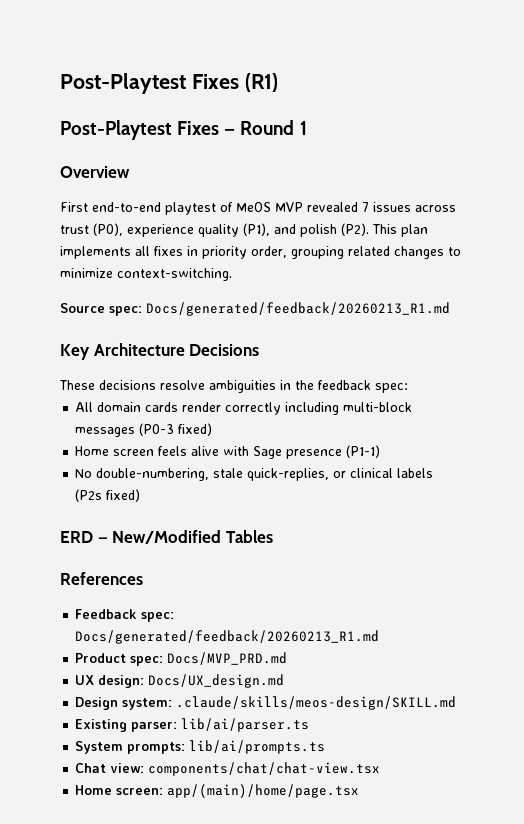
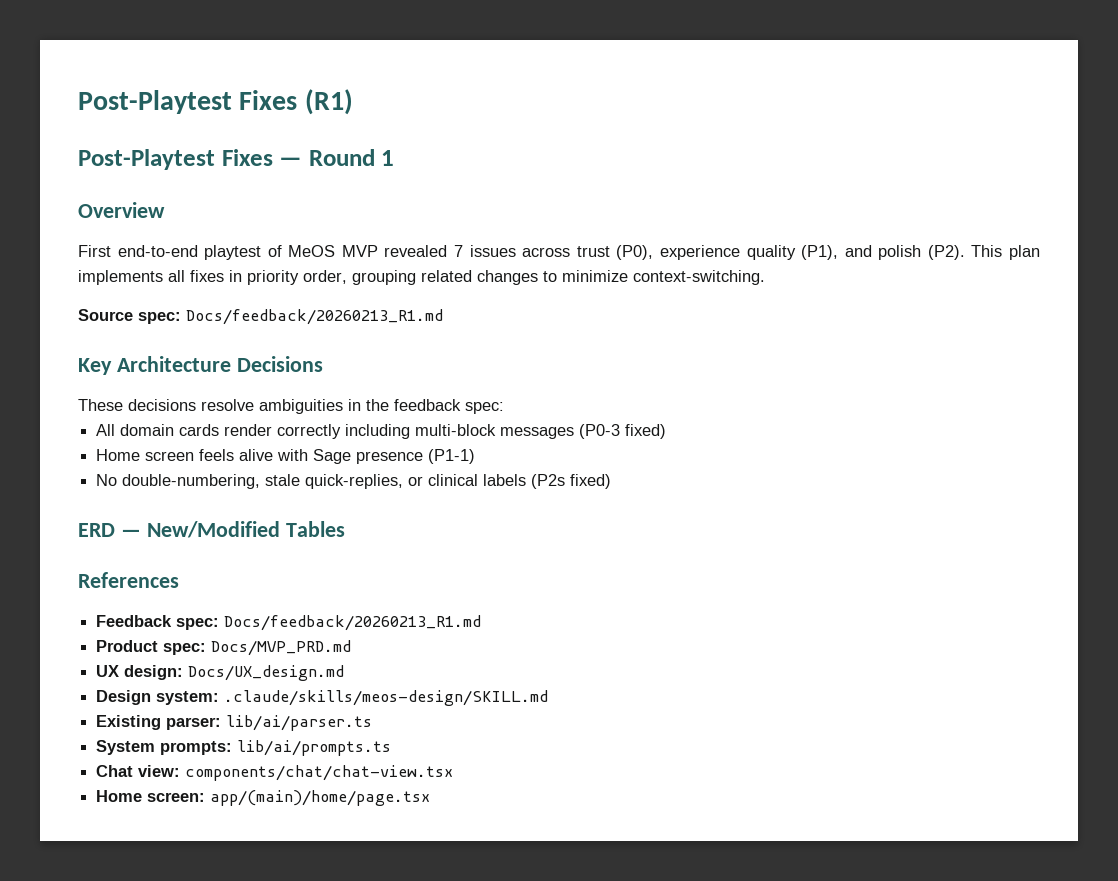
- Source spec: Docs/generated/feedback/20260213_R1.md
+ Source spec: Docs/feedback/20260213_R1.md
- Feedback spec: Docs/generated/feedback/20260213_R1.md
+ Feedback spec: Docs/feedback/20260213_R1.md

